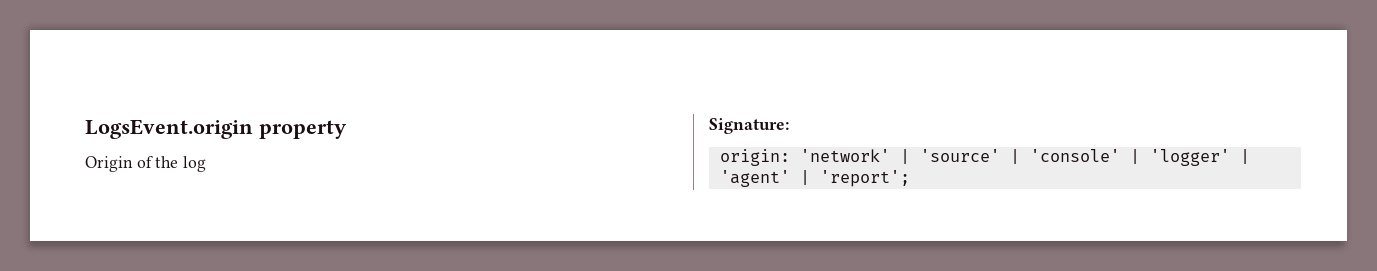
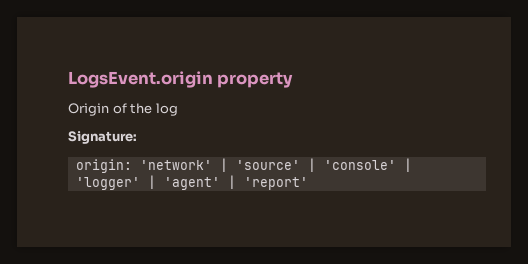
- origin: 'network' | 'source' | 'console' | 'logger' | 'agent' | 'report';
+ origin: 'network' | 'source' | 'console' | 'logger' | 'agent' | 'report'

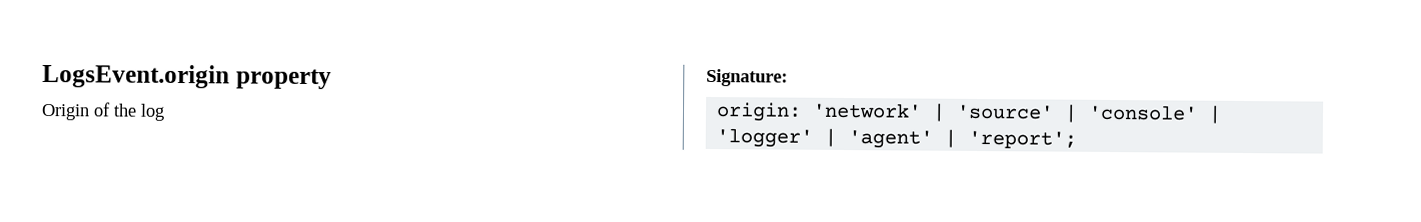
- origin: 'network' | 'source' | 'console' | 'logger' | 'agent' | 'report'
+ origin: 'network' | 'source' | 'console' | 'logger' | 'agent' | 'report';

